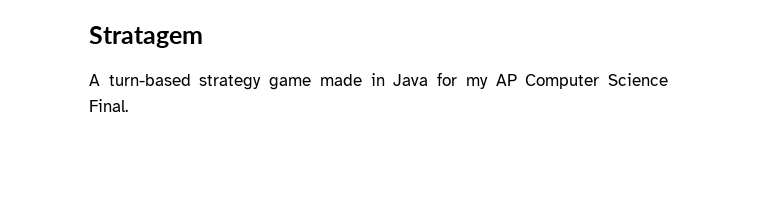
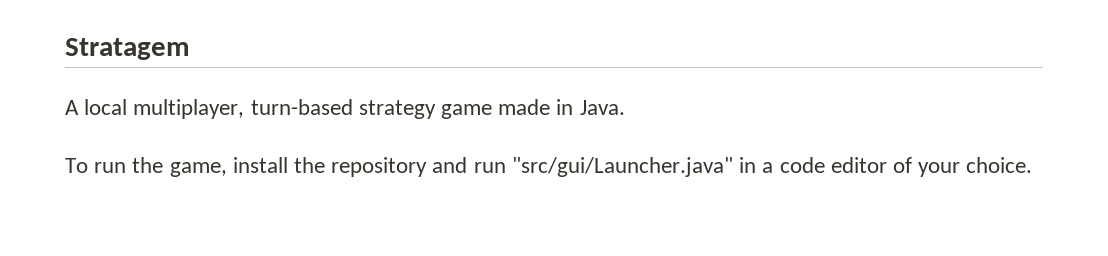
- A turn-based strategy game made in Java for my AP Computer Science Final.
+ A local multiplayer, turn-based strategy game made in Java.
+ To run the game, install the repository and run "src/gui/Launcher.java" in a code editor of your choice.

